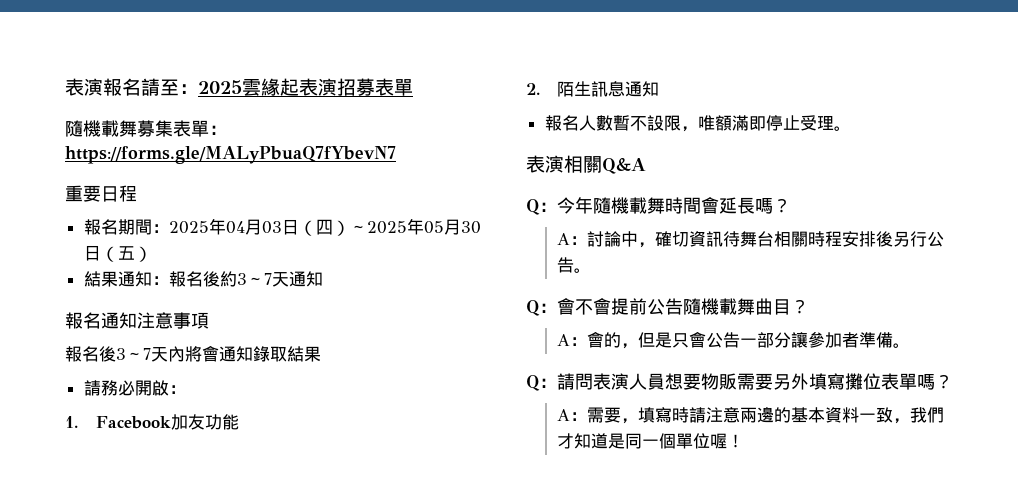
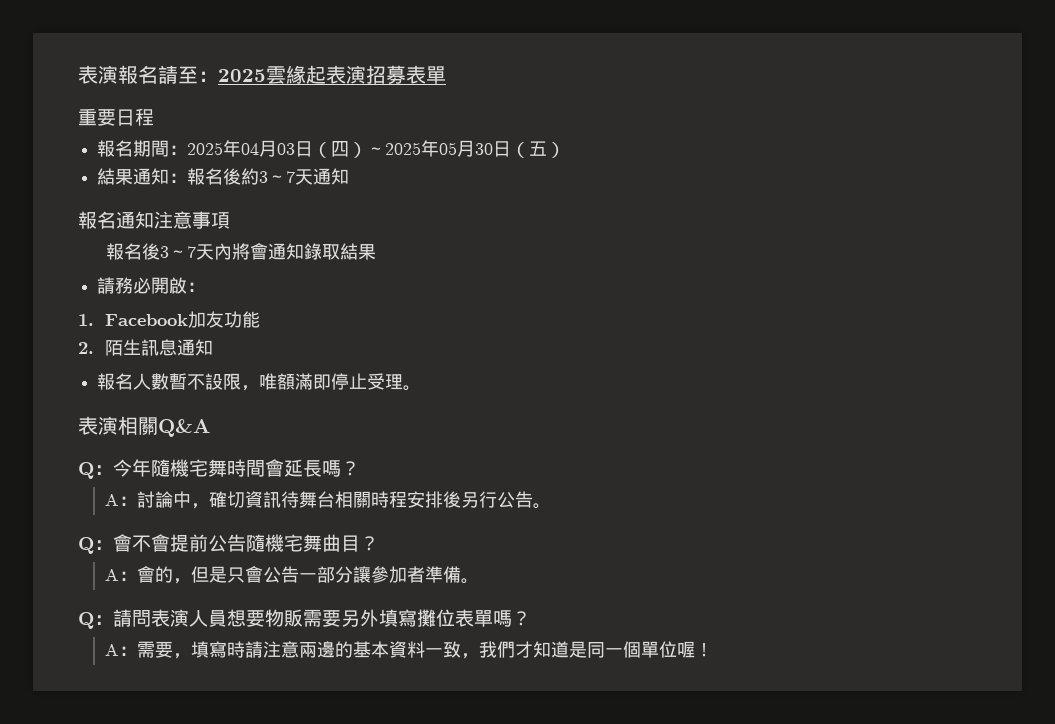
- 隨機載舞募集表單：https://forms.gle/MALyPbuaQ7fYbevN7
- Q：今年隨機載舞時間會延長嗎？
+ Q：今年隨機宅舞時間會延長嗎？
- Q：會不會提前公告隨機載舞曲目？
+ Q：會不會提前公告隨機宅舞曲目？

